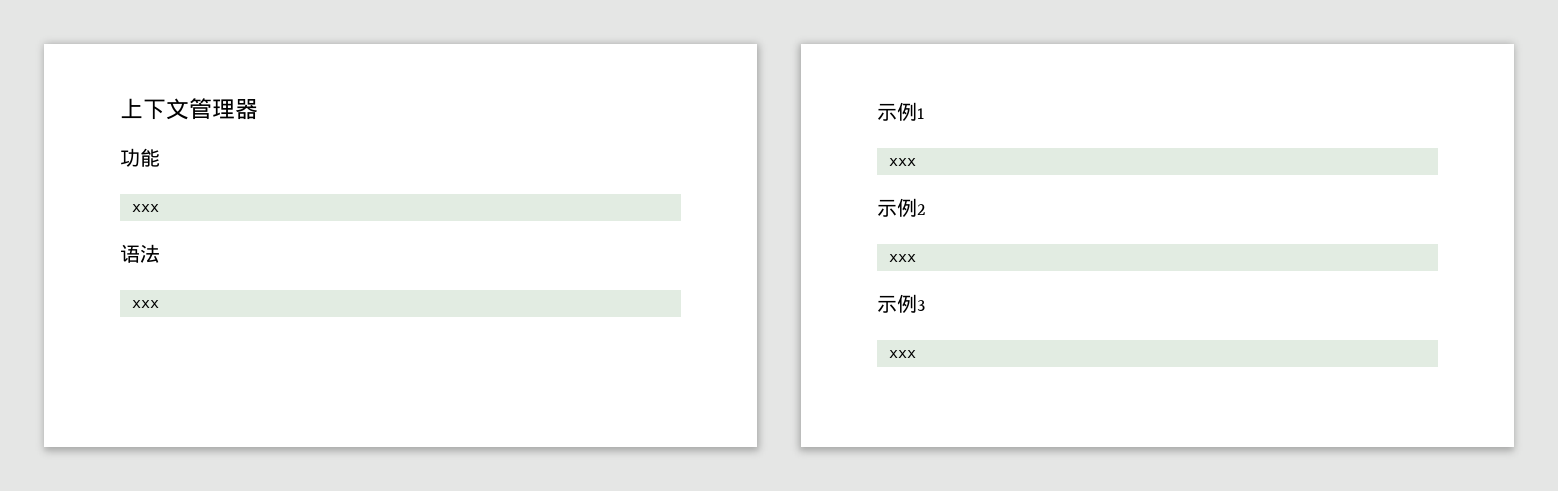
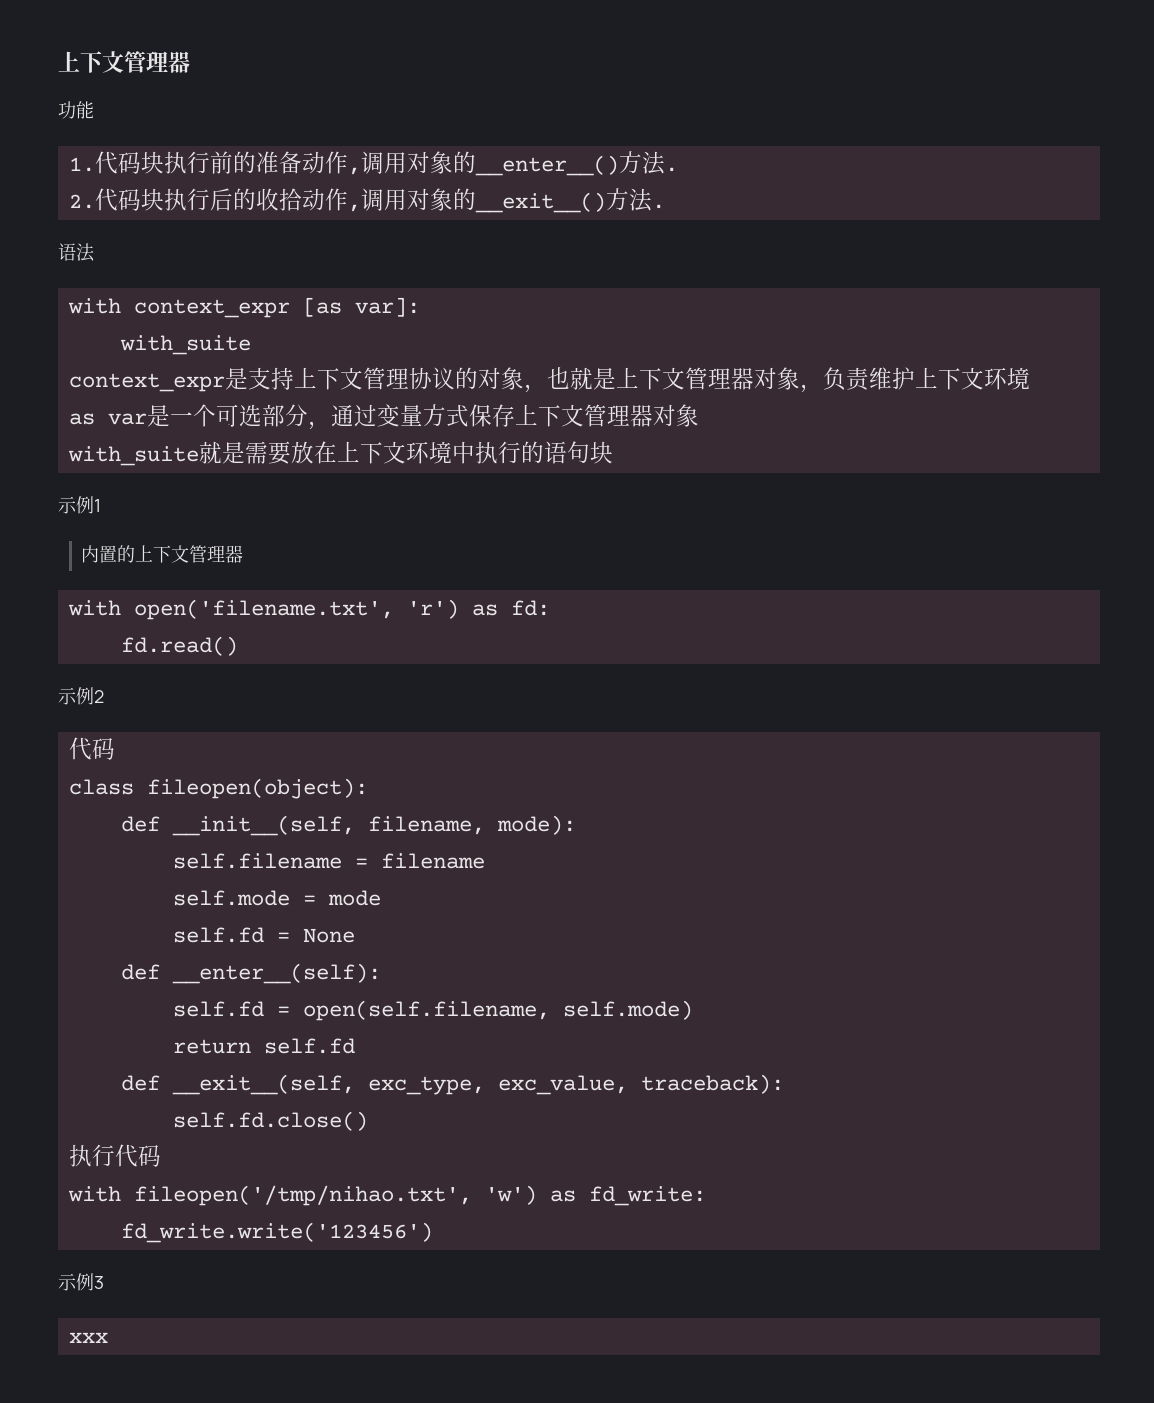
  功能
- xxx
+ 1.代码块执行前的准备动作,调用对象的__enter__()方法.
+ 2.代码块执行后的收拾动作,调用对象的__exit__()方法.
  语法
- xxx
+ with context_expr [as var]:
+ with_suite
+ context_expr是支持上下文管理协议的对象，也就是上下文管理器对象，负责维护上下文环境
+ as var是一个可选部分，通过变量方式保存上下文管理器对象
+ with_suite就是需要放在上下文环境中执行的语句块
  示例1
- xxx
+ 内置的上下文管理器
+ with open('filename.txt', 'r') as fd:
+ fd.read()
  示例2
- xxx
+ 代码
+ class fileopen(object):
+ def __init__(self, filename, mode):
+ self.filename = filename
+ self.mode = mode
+ self.fd = None
+ def __enter__(self):
+ self.fd = open(self.filename, self.mode)
+ return self.fd
+ def __exit__(self, exc_type, exc_value, traceback):
+ self.fd.close()
+ 执行代码
+ with fileopen('/tmp/nihao.txt', 'w') as fd_write:
+ fd_write.write('123456')

